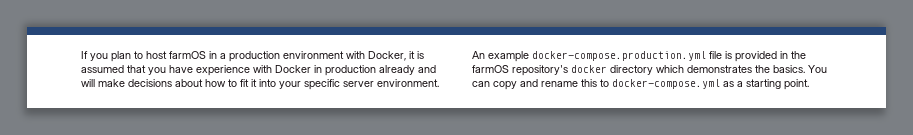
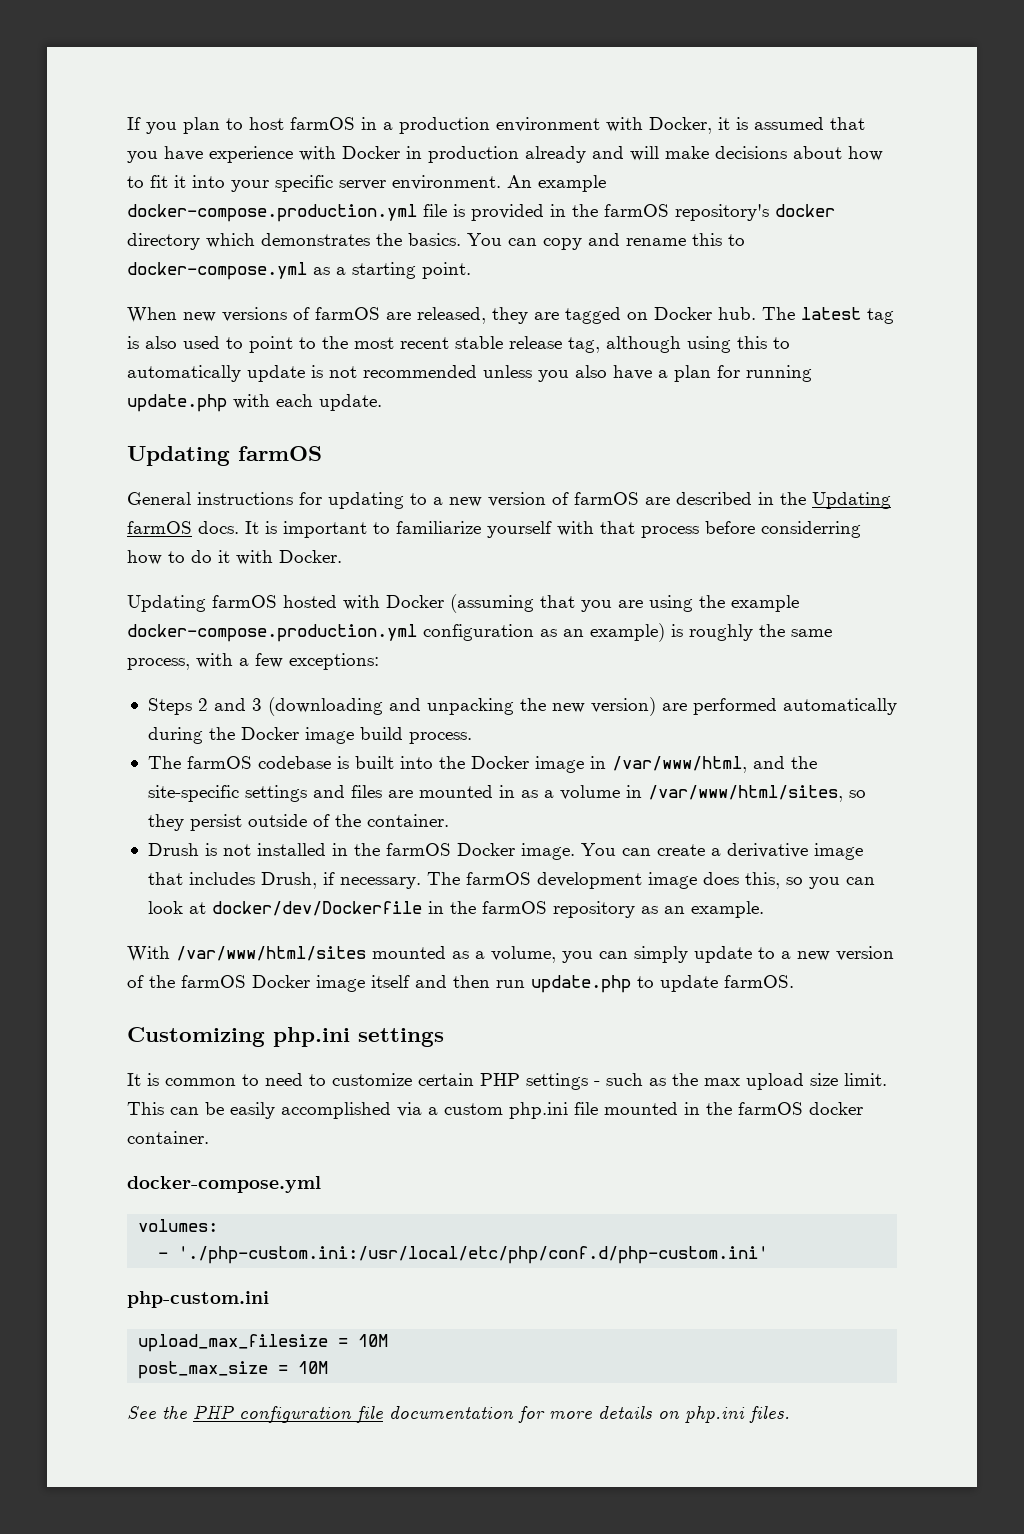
+ When new versions of farmOS are released, they are tagged on Docker hub. The latest tag is also used to point to the most recent stable release tag, although using this to automatically update is not recommended unless you also have a plan for running update.php with each update.
+ Updating farmOS
+ General instructions for updating to a new version of farmOS are described in the Updating farmOS docs. It is important to familiarize yourself with that process before considerring how to do it with Docker.
+ Updating farmOS hosted with Docker (assuming that you are using the example docker-compose.production.yml configuration as an example) is roughly the same process, with a few exceptions:
+ Steps 2 and 3 (downloading and unpacking the new version) are performed automatically during the Docker image build process.
+ The farmOS codebase is built into the Docker image in /var/www/html, and the site-specific settings and files are mounted in as a volume in /var/www/html/sites, so they persist outside of the container.
+ Drush is not installed in the farmOS Docker image. You can create a derivative image that includes Drush, if necessary. The farmOS development image does this, so you can look at docker/dev/Dockerfile in the farmOS repository as an example.
+ With /var/www/html/sites mounted as a volume, you can simply update to a new version of the farmOS Docker image itself and then run update.php to update farmOS.
+ Customizing php.ini settings
+ It is common to need to customize certain PHP settings - such as the max upload size limit. This can be easily accomplished via a custom php.ini file mounted in the farmOS docker container.
+ docker-compose.yml
+ volumes:
+ - './php-custom.ini:/usr/local/etc/php/conf.d/php-custom.ini'
+ php-custom.ini
+ upload_max_filesize = 10M
+ post_max_size = 10M
+ See the PHP configuration file documentation for more details on php.ini files.

